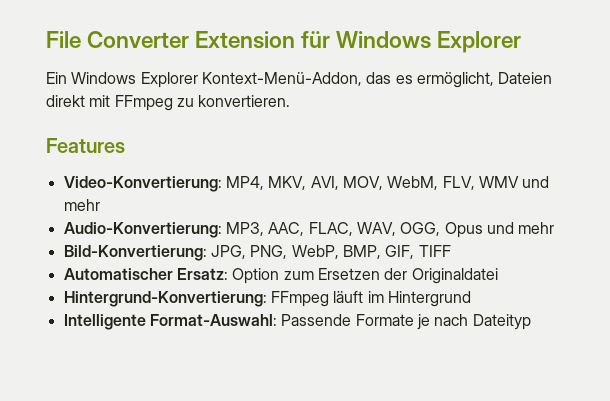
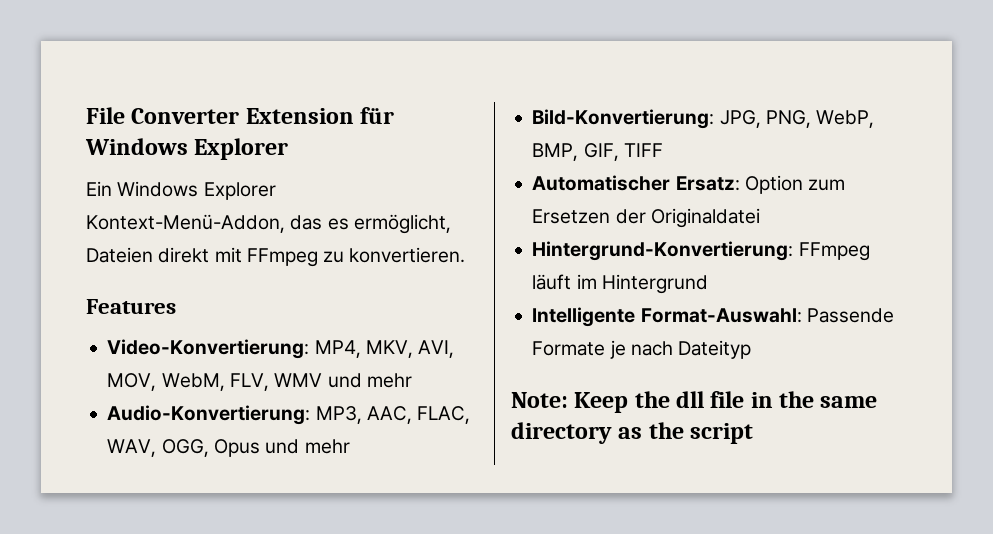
+ Note: Keep the dll file in the same directory as the script

